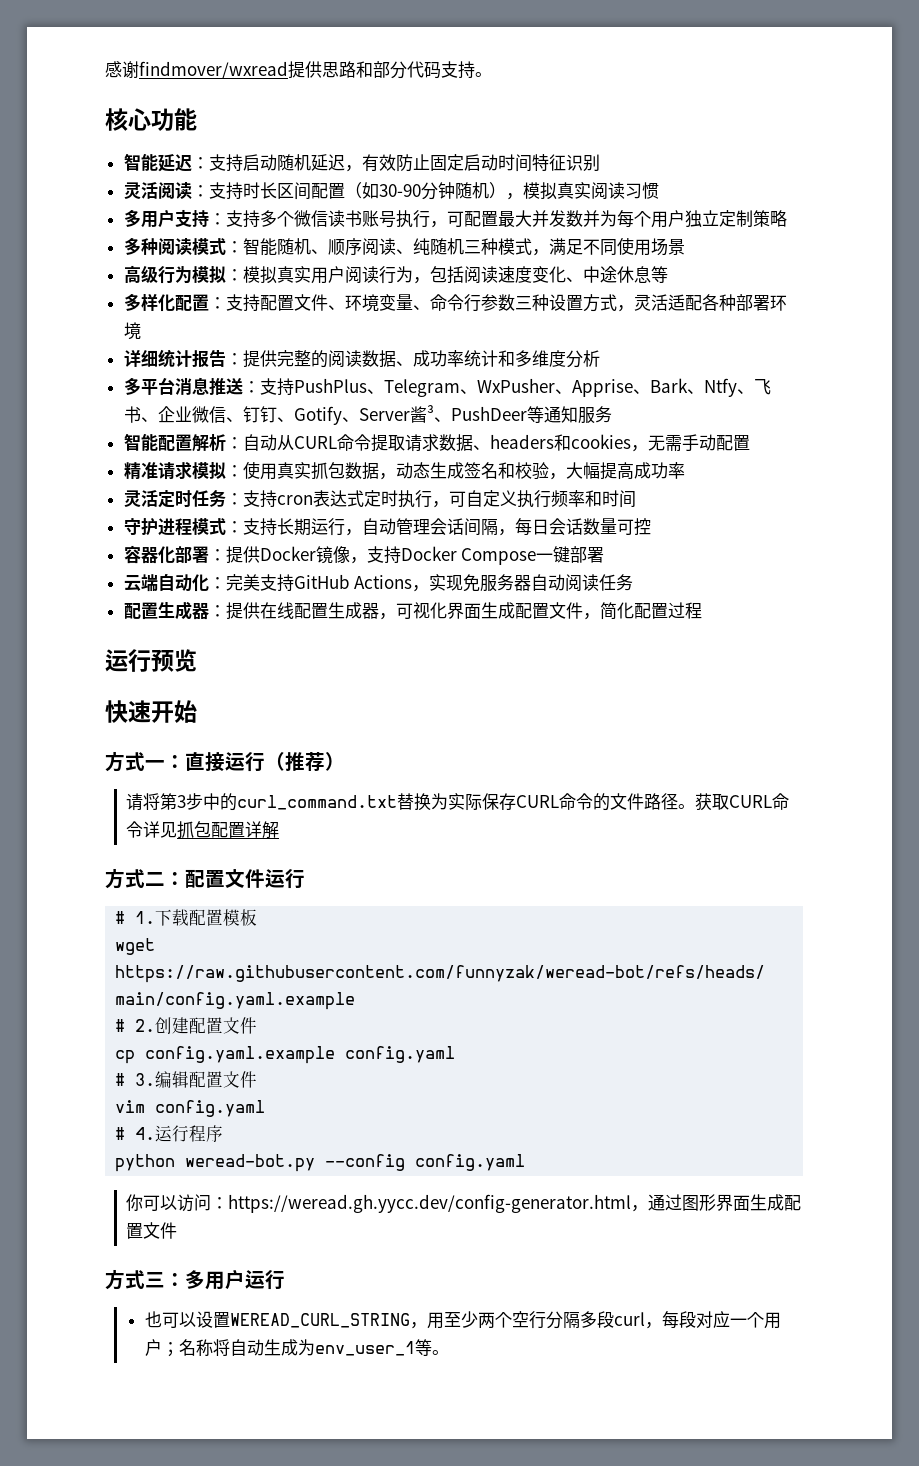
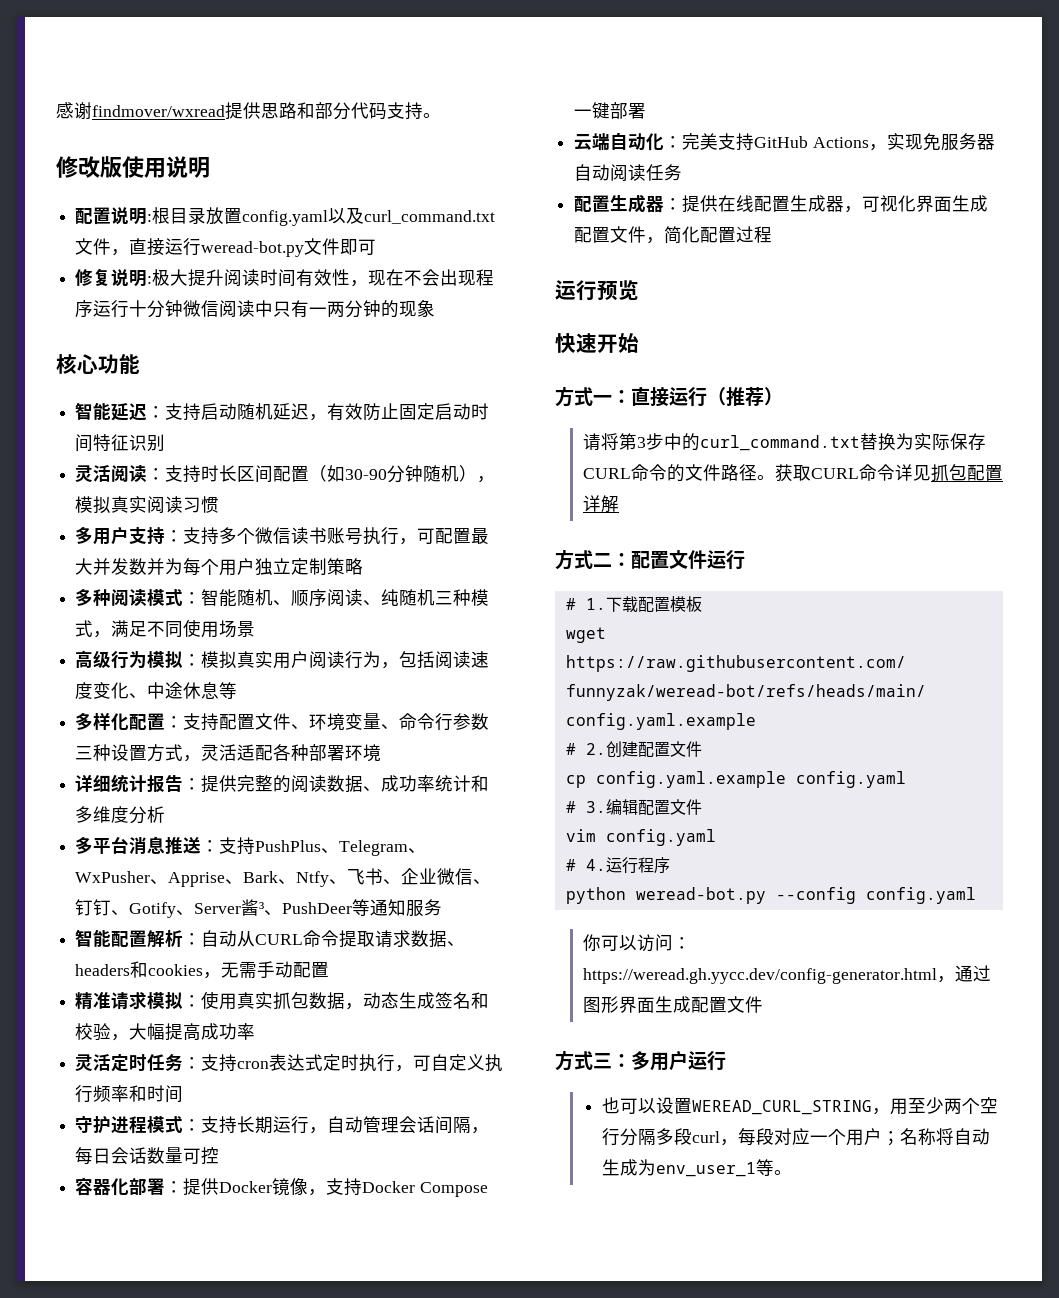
+ 修改版使用说明
+ 配置说明:根目录放置config.yaml以及curl_command.txt文件，直接运行weread-bot.py文件即可
+ 修复说明:极大提升阅读时间有效性，现在不会出现程序运行十分钟微信阅读中只有一两分钟的现象

